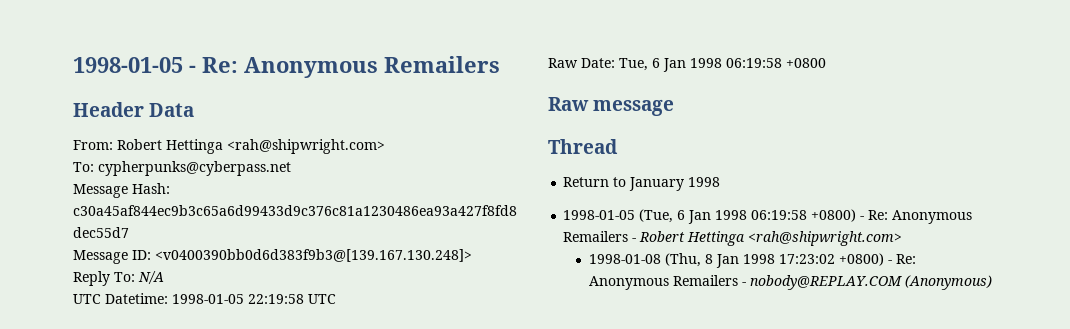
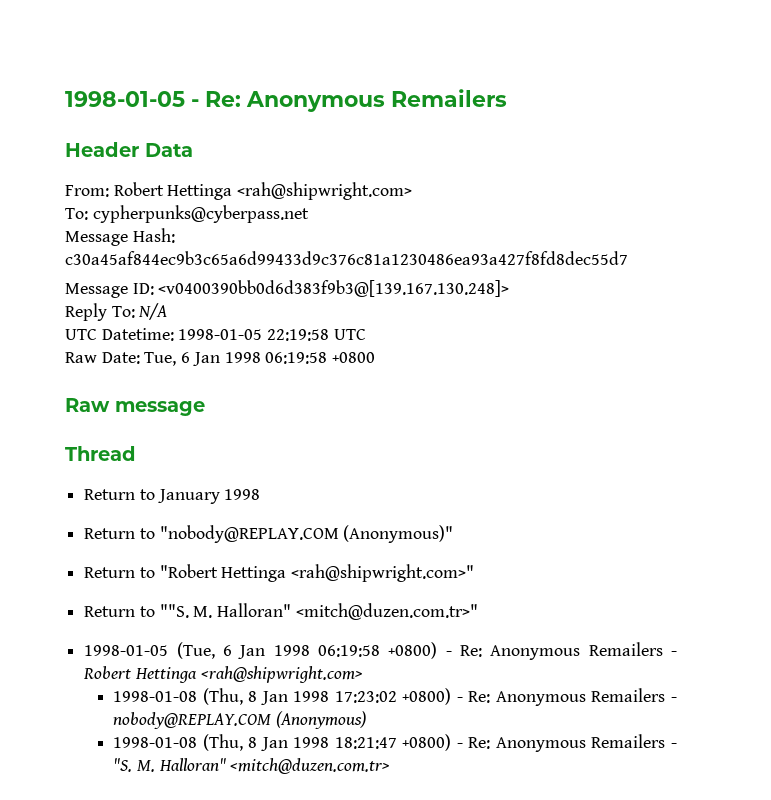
+ Return to "nobody@REPLAY.COM (Anonymous)"
+ Return to "Robert Hettinga <rah@shipwright.com>"
+ Return to ""S. M. Halloran" <mitch@duzen.com.tr>"
+ 1998-01-08 (Thu, 8 Jan 1998 18:21:47 +0800) - Re: Anonymous Remailers - "S. M. Halloran" <mitch@duzen.com.tr>

